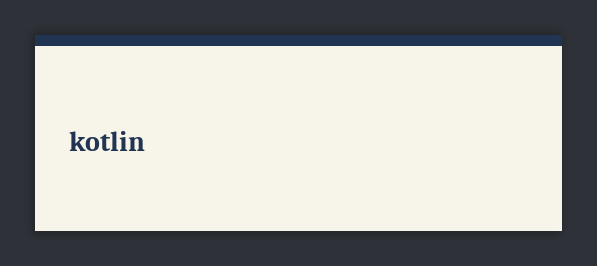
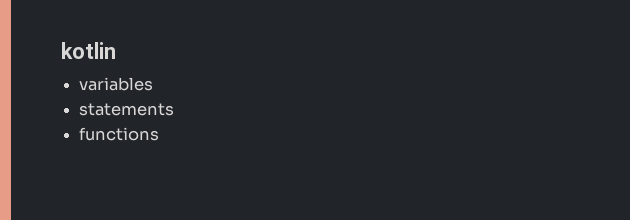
+ variables
+ statements
+ functions

